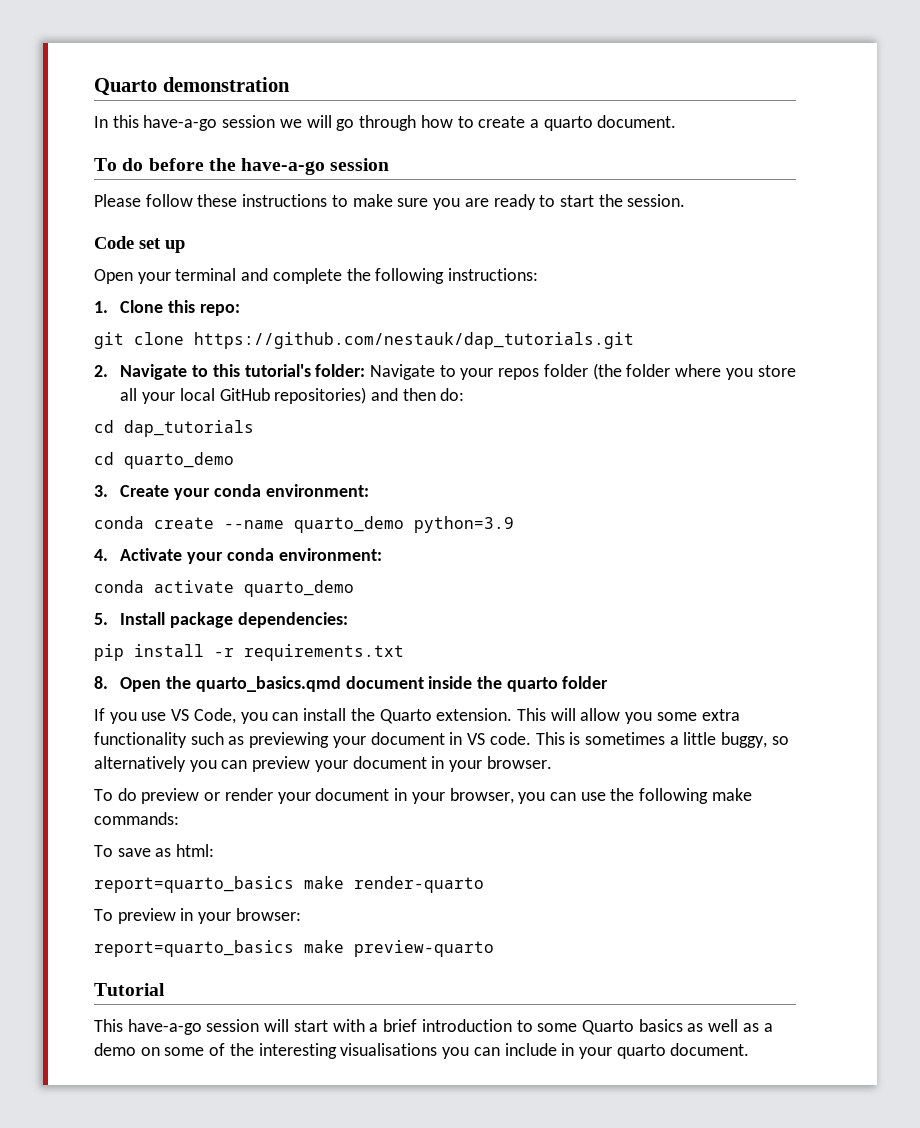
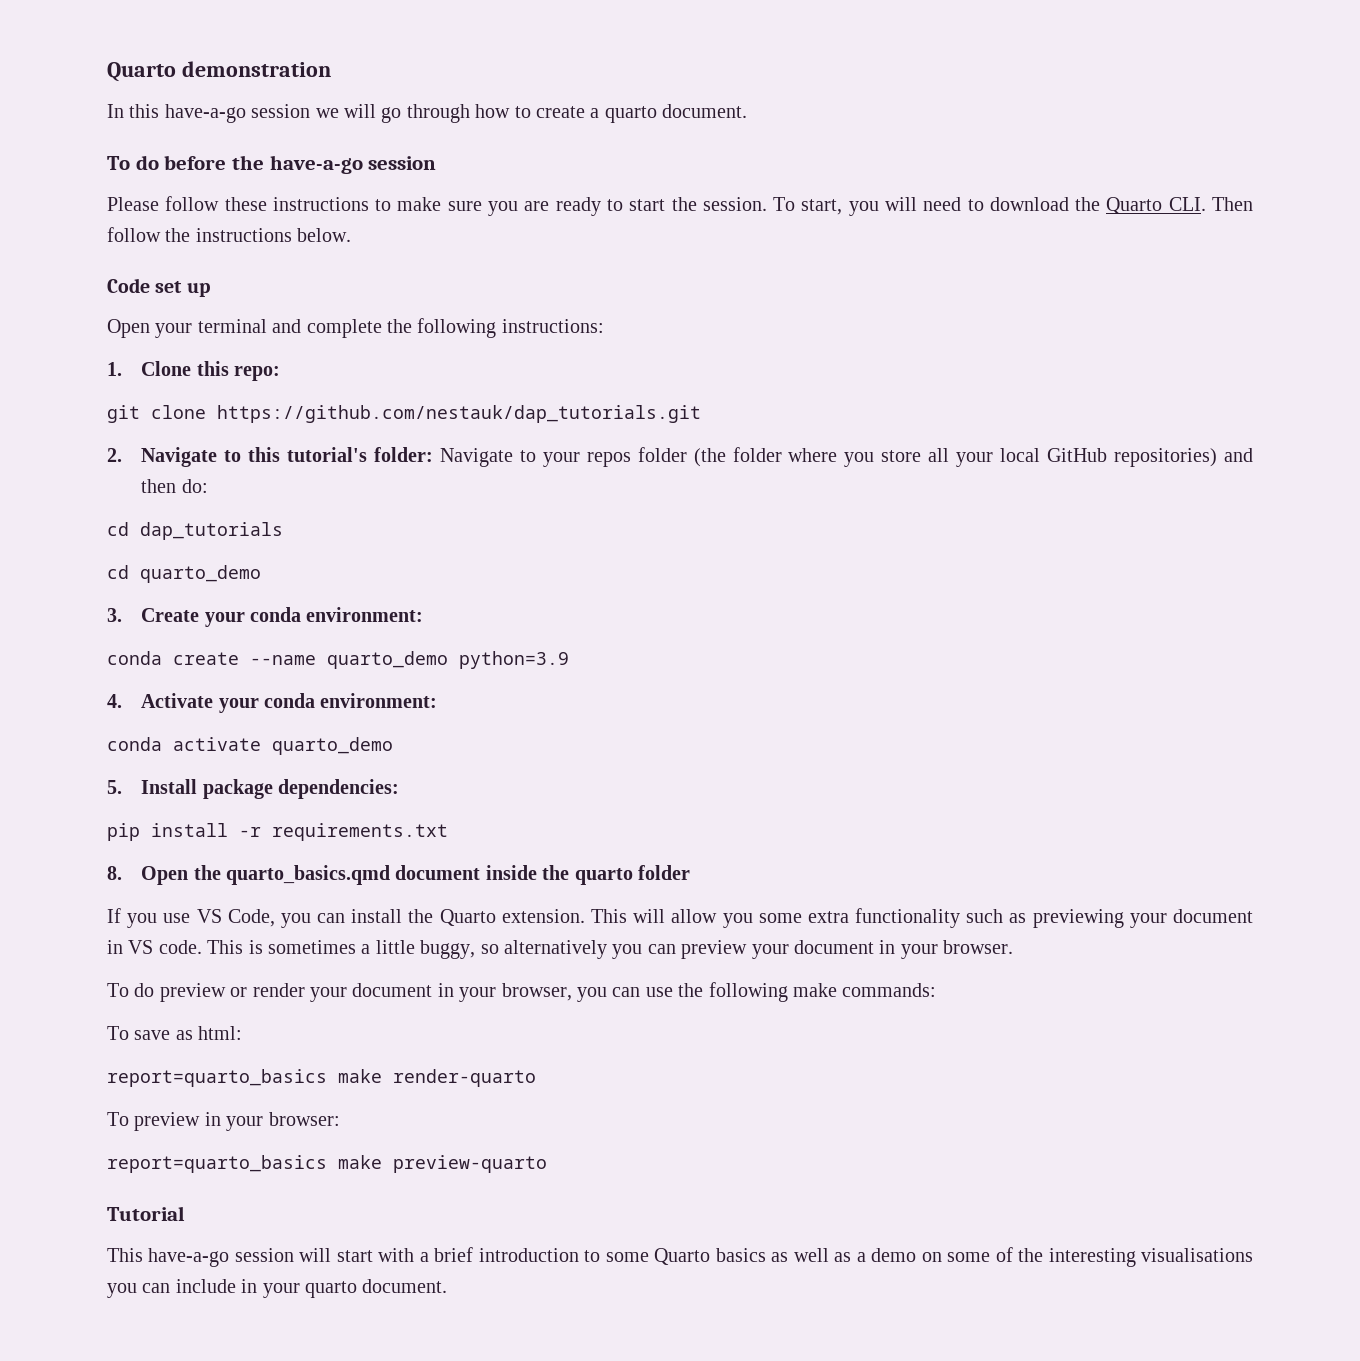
+ To start, you will need to download the Quarto CLI. Then follow the instructions below.

